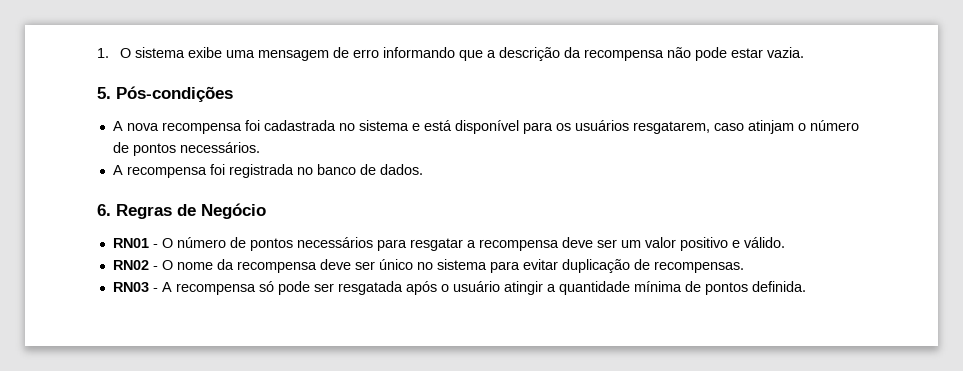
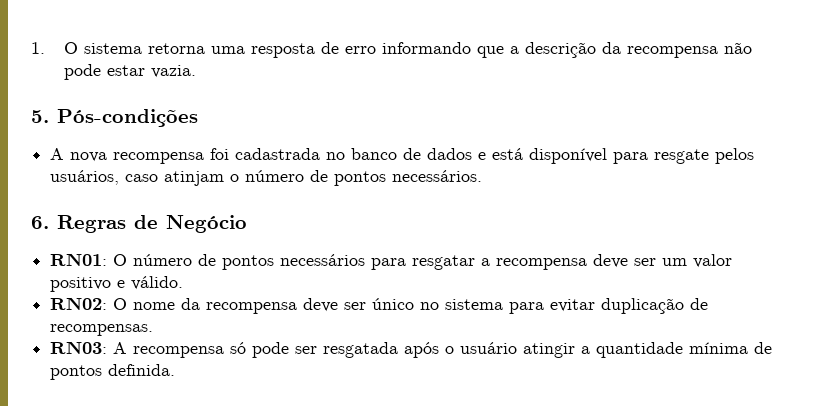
- 1. O sistema exibe uma mensagem de erro informando que a descrição da recompensa não pode estar vazia.
+ 1. O sistema retorna uma resposta de erro informando que a descrição da recompensa não pode estar vazia.
- A nova recompensa foi cadastrada no sistema e está disponível para os usuários resgatarem, caso atinjam o número de pontos necessários.
+ A nova recompensa foi cadastrada no banco de dados e está disponível para resgate pelos usuários, caso atinjam o número de pontos necessários.
- A recompensa foi registrada no banco de dados.
- RN01 - O número de pontos necessários para resgatar a recompensa deve ser um valor positivo e válido.
+ RN01: O número de pontos necessários para resgatar a recompensa deve ser um valor positivo e válido.
- RN02 - O nome da recompensa deve ser único no sistema para evitar duplicação de recompensas.
+ RN02: O nome da recompensa deve ser único no sistema para evitar duplicação de recompensas.
- RN03 - A recompensa só pode ser resgatada após o usuário atingir a quantidade mínima de pontos definida.
+ RN03: A recompensa só pode ser resgatada após o usuário atingir a quantidade mínima de pontos definida.

